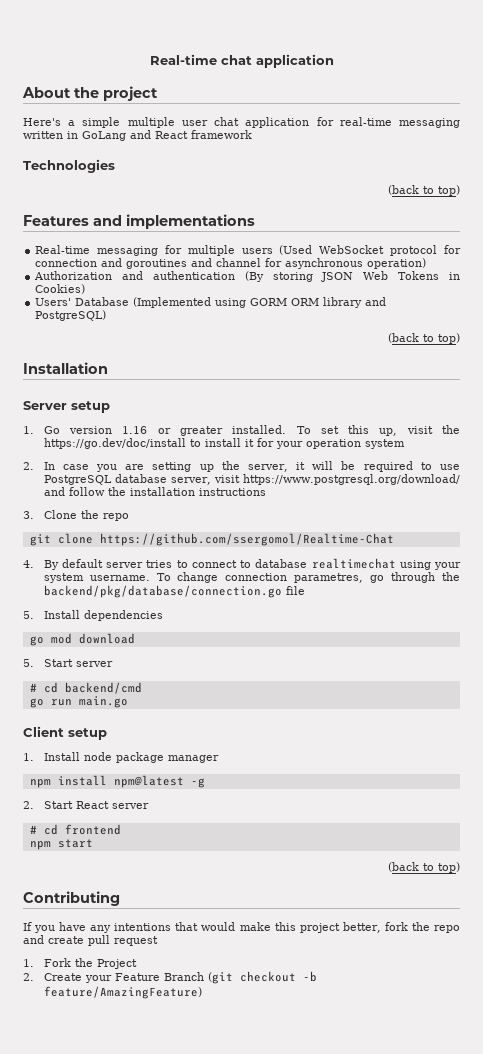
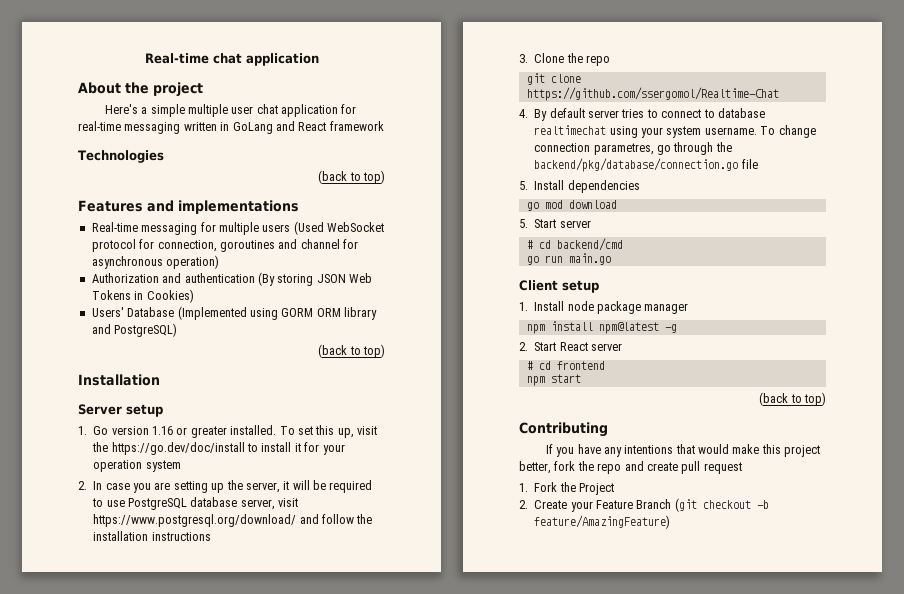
- Real‐time messaging for multiple users (Used WebSocket protocol for connection and goroutines and channel for asynchronous operation)
+ Real‐time messaging for multiple users (Used WebSocket protocol for connection, goroutines and channel for asynchronous operation)

